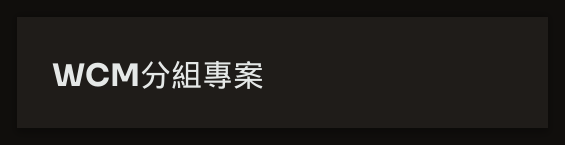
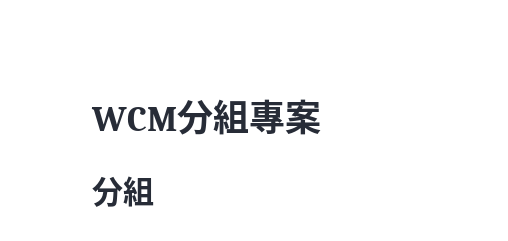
  WCM分組專案
+ 分組

